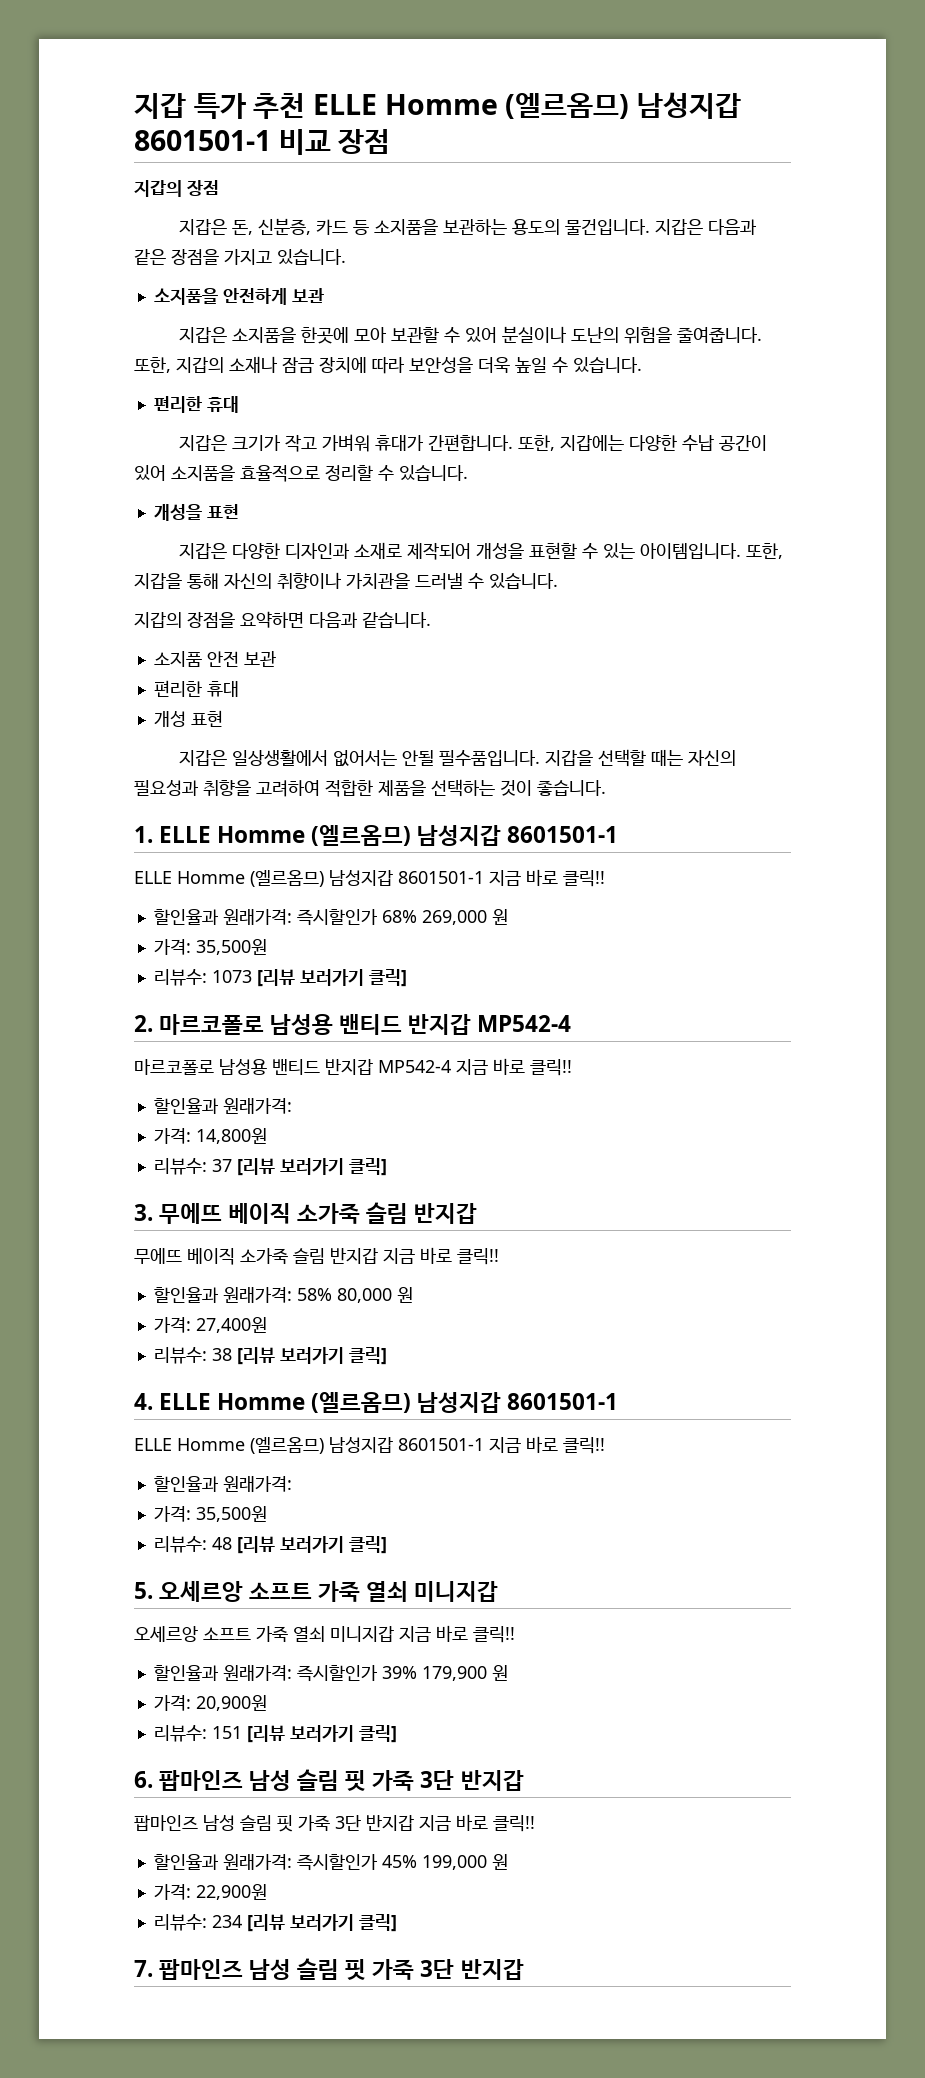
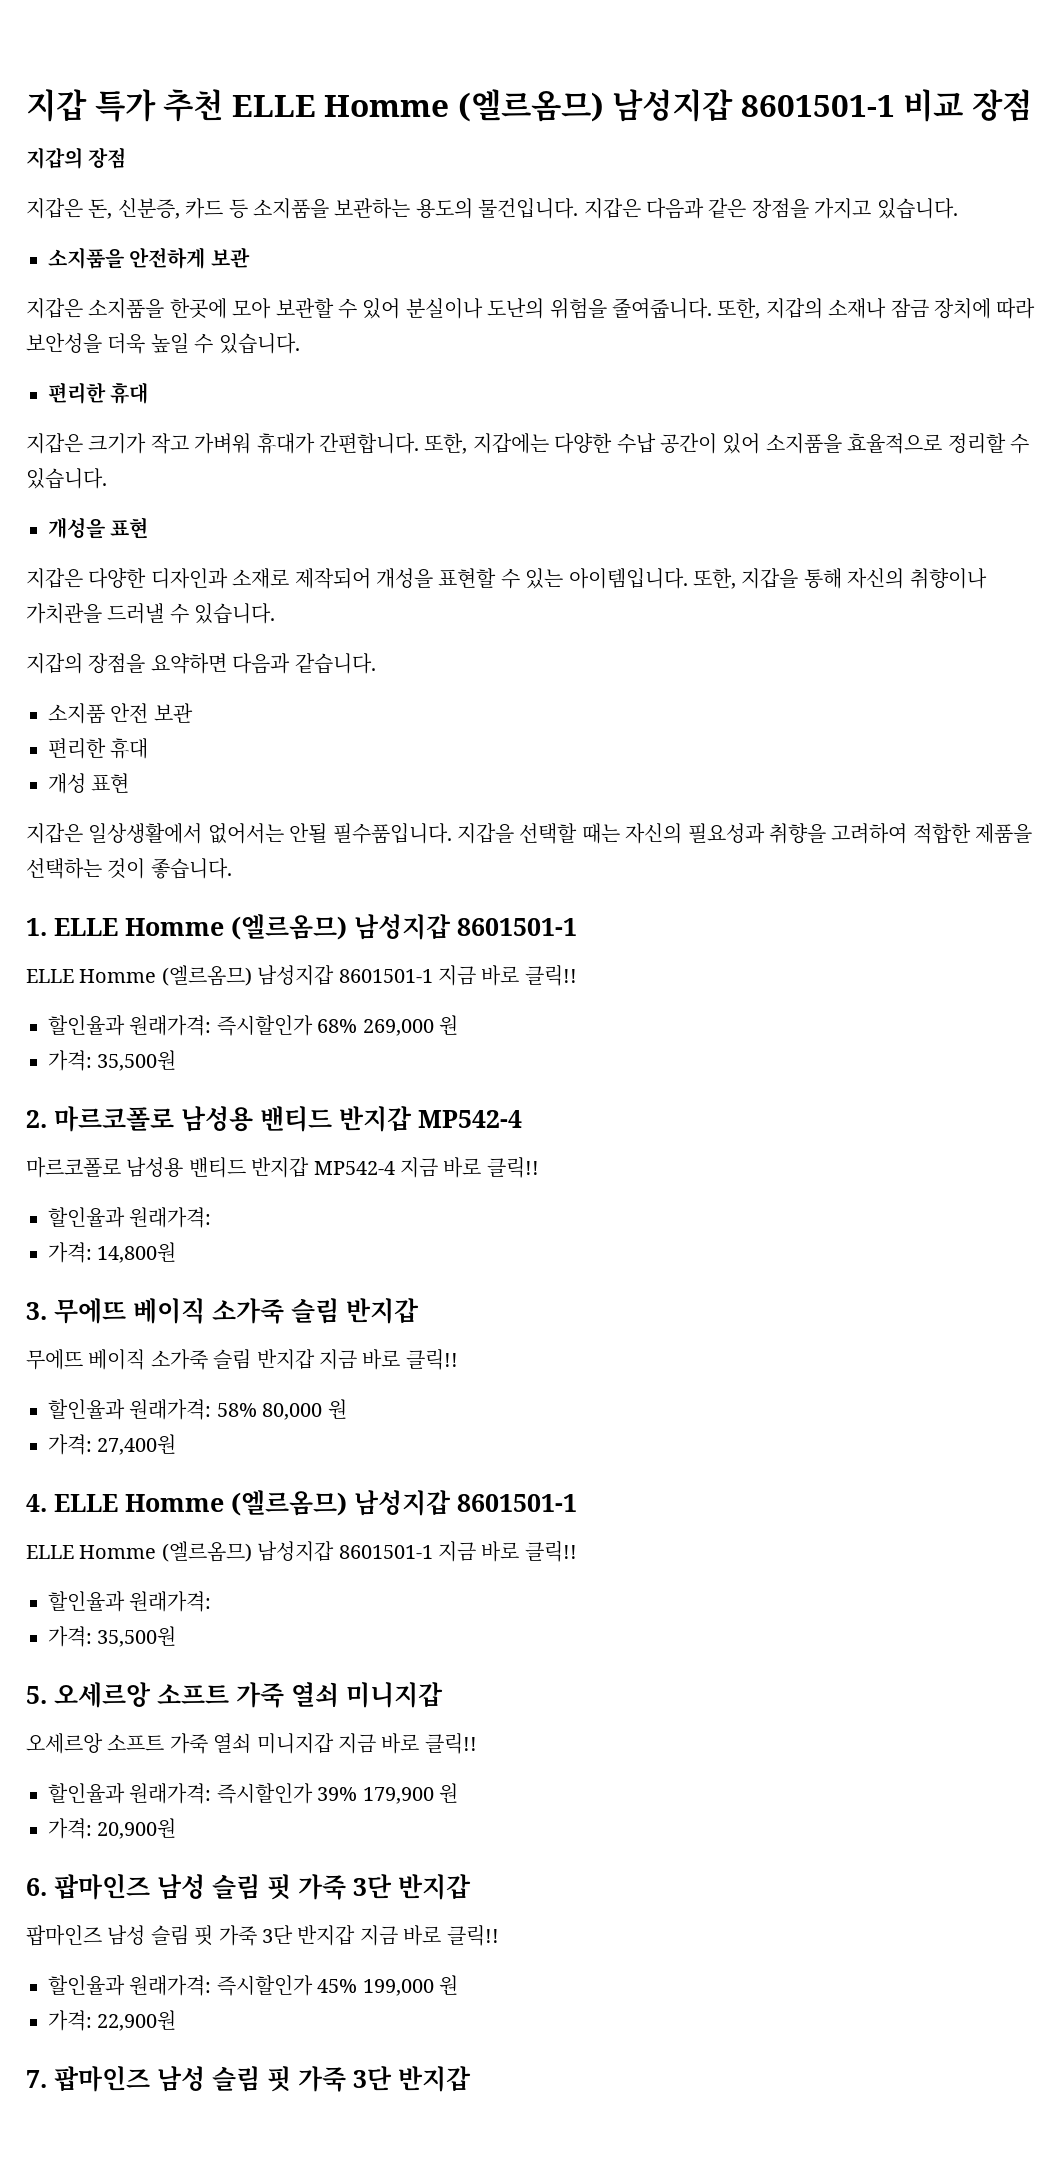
- 리뷰수: 1073 [리뷰 보러가기 클릭]
- 리뷰수: 37 [리뷰 보러가기 클릭]
- 리뷰수: 38 [리뷰 보러가기 클릭]
- 리뷰수: 48 [리뷰 보러가기 클릭]
- 리뷰수: 151 [리뷰 보러가기 클릭]
- 리뷰수: 234 [리뷰 보러가기 클릭]

